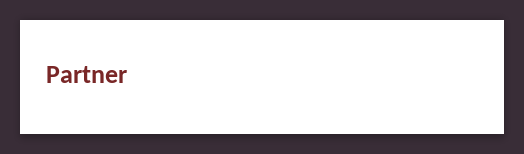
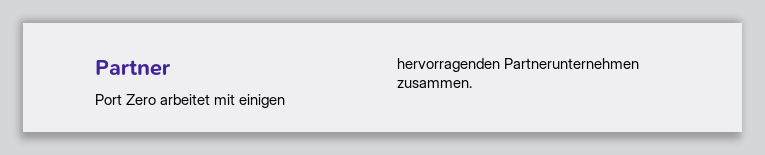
+ Port Zero arbeitet mit einigen hervorragenden Partnerunternehmen zusammen.

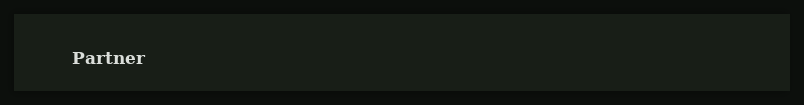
- Port Zero arbeitet mit einigen hervorragenden Partnerunternehmen zusammen.

